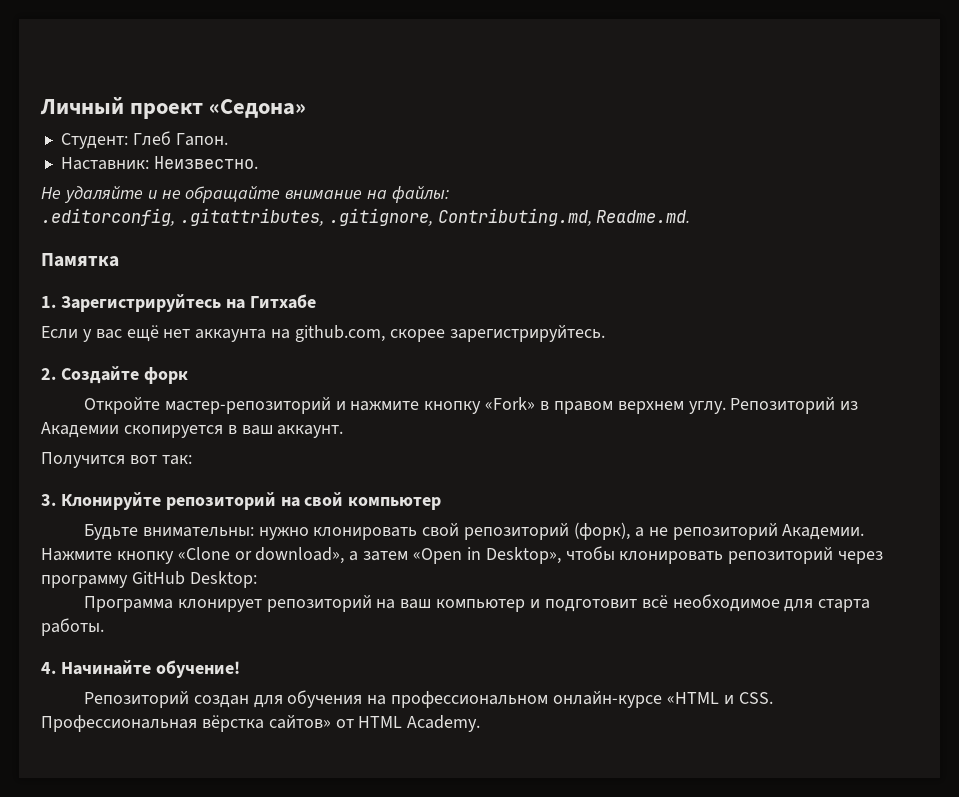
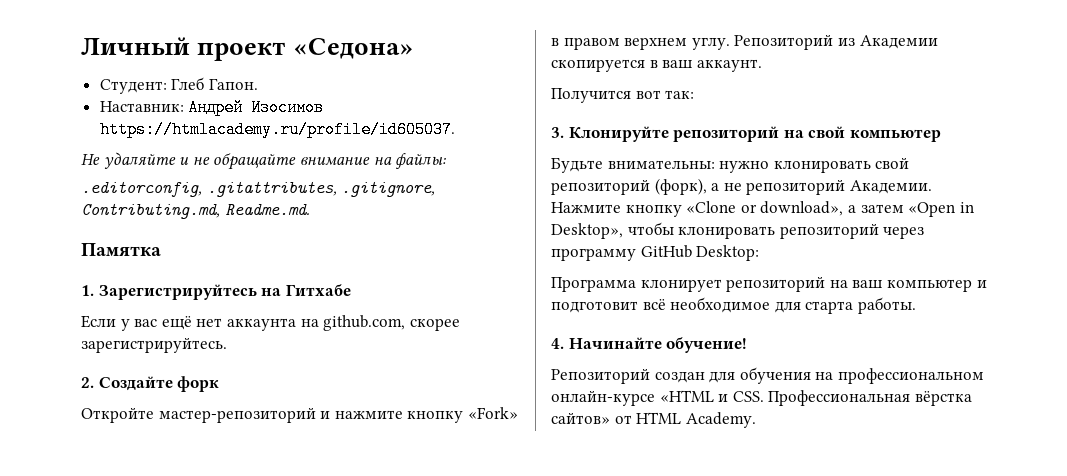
- Наставник: Неизвестно.
+ Наставник: Андрей Изосимов https://htmlacademy.ru/profile/id605037.

